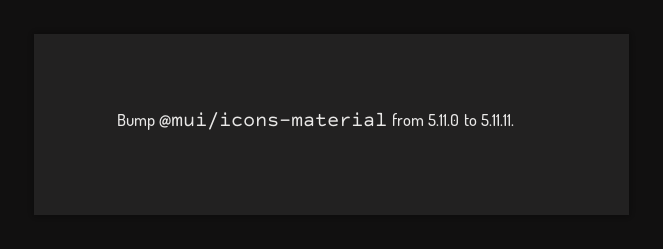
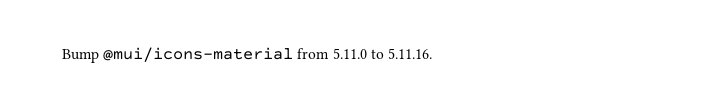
- Bump @mui/icons-material from 5.11.0 to 5.11.11.
+ Bump @mui/icons-material from 5.11.0 to 5.11.16.

